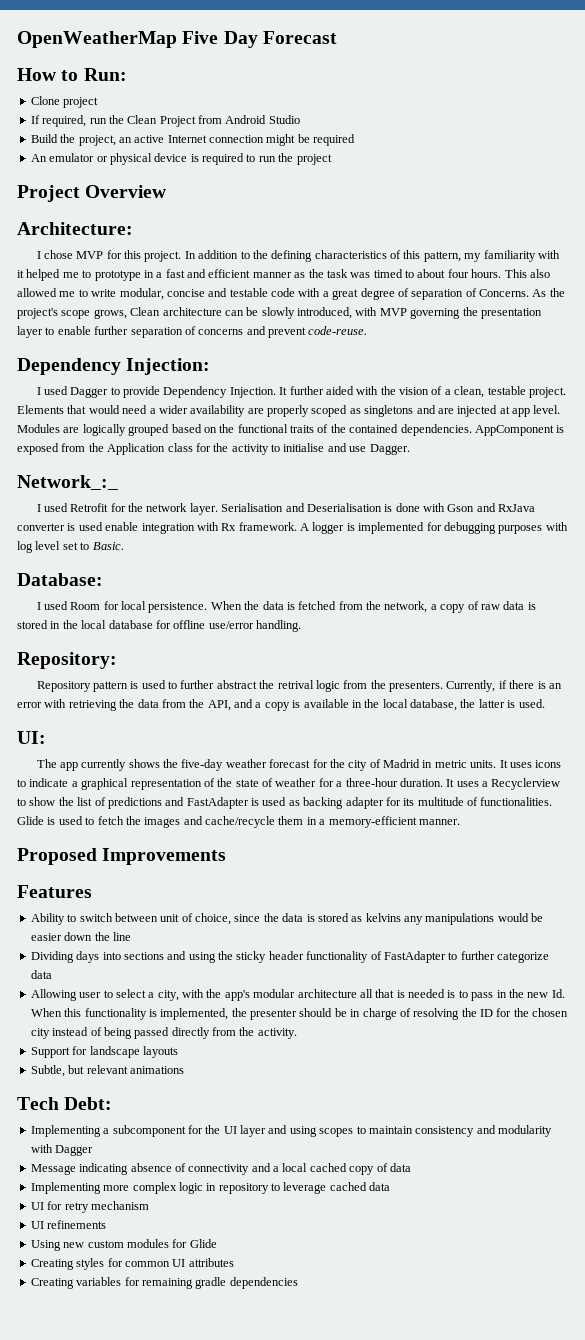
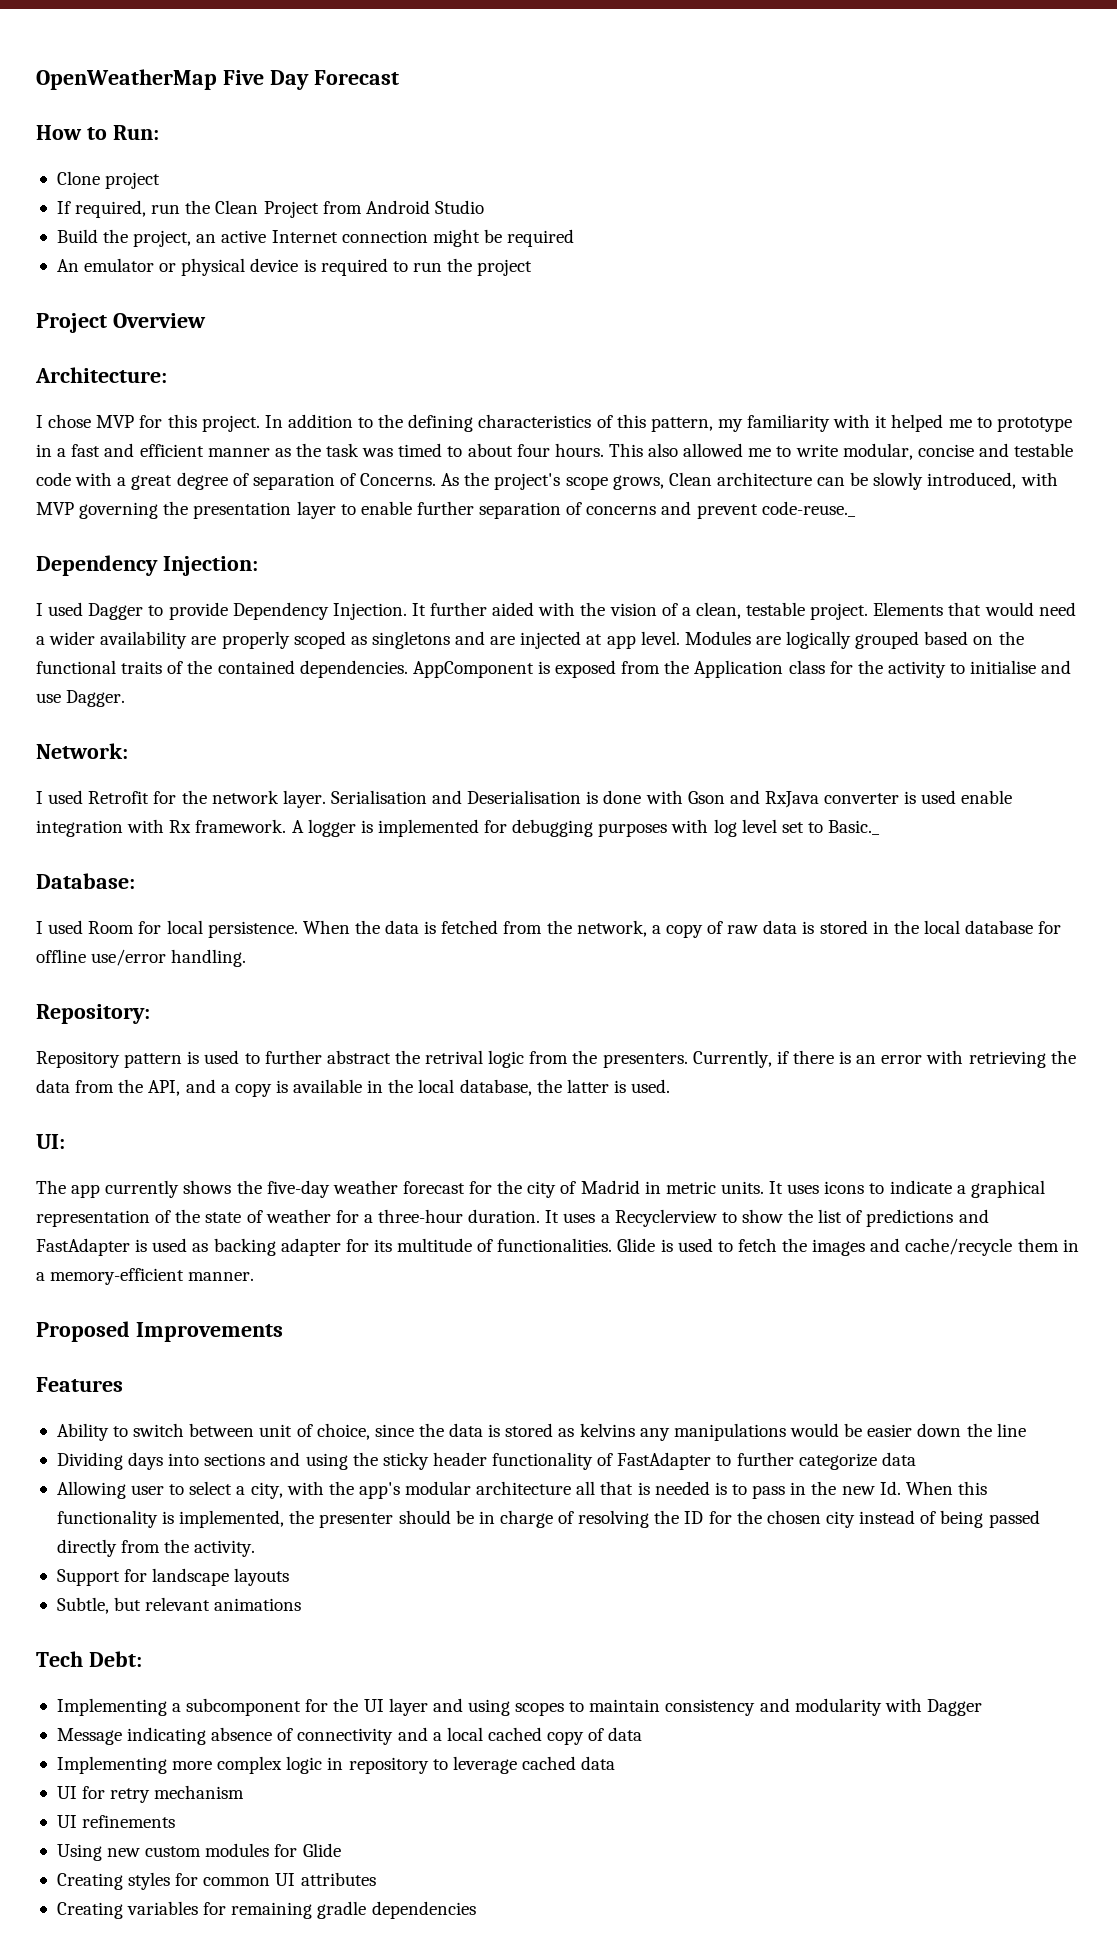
- As the project's scope grows, Clean architecture can be slowly introduced, with MVP governing the presentation layer to enable further separation of concerns and prevent code-reuse.
+ As the project's scope grows, Clean architecture can be slowly introduced, with MVP governing the presentation layer to enable further separation of concerns and prevent code-reuse._
- Network_:_
+ Network:
- A logger is implemented for debugging purposes with log level set to Basic.
+ A logger is implemented for debugging purposes with log level set to Basic._

